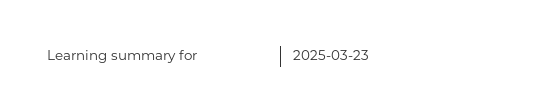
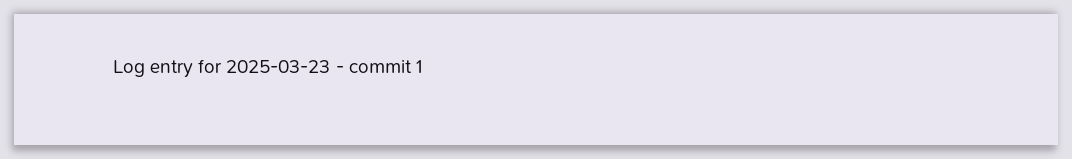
- Learning summary for 2025-03-23
+ Log entry for 2025-03-23 - commit 1

